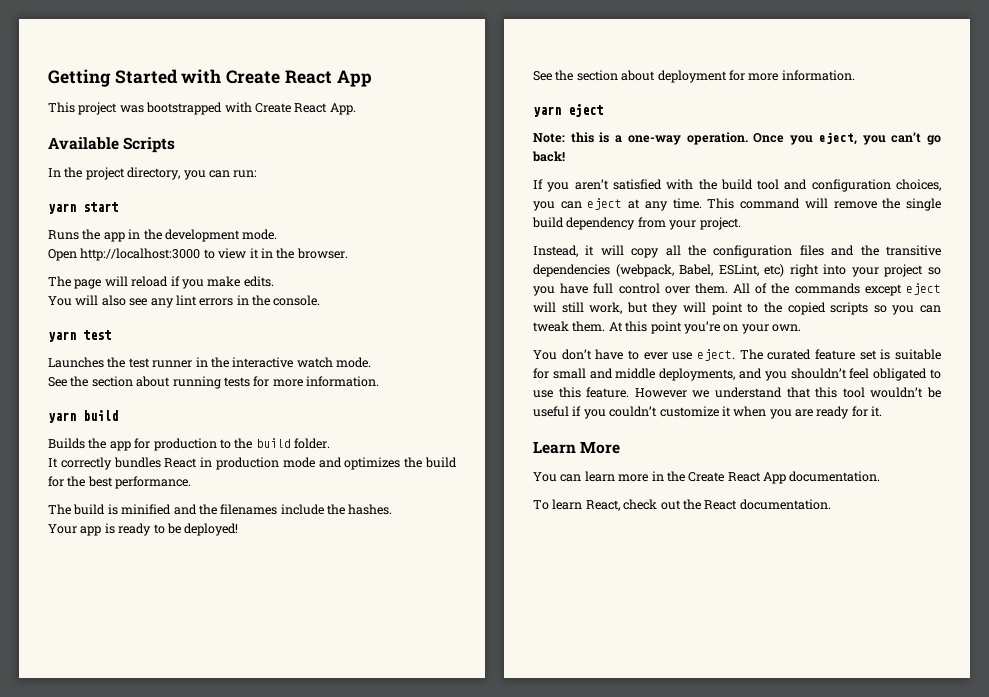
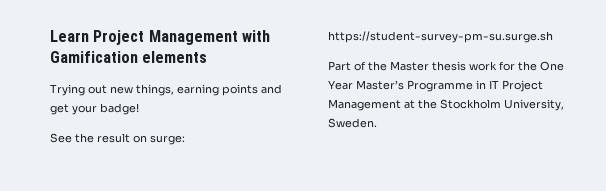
- Getting Started with Create React App
- This project was bootstrapped with Create React App.
- Available Scripts
- In the project directory, you can run:
- yarn start
- Runs the app in the development mode.
- Open http://localhost:3000 to view it in the browser.
- The page will reload if you make edits.
- You will also see any lint errors in the console.
- yarn test
- Launches the test runner in the interactive watch mode.
- See the section about running tests for more information.
- yarn build
- Builds the app for production to the build folder.
- It correctly bundles React in production mode and optimizes the build for the best performance.
- The build is minified and the filenames include the hashes.
- Your app is ready to be deployed!
- See the section about deployment for more information.
- yarn eject
- Note: this is a one-way operation. Once you eject, you can’t go back!
- If you aren’t satisfied with the build tool and configuration choices, you can eject at any time. This command will remove the single build dependency from your project.
- Instead, it will copy all the configuration files and the transitive dependencies (webpack, Babel, ESLint, etc) right into your project so you have full control over them. All of the commands except eject will still work, but they will point to the copied scripts so you can tweak them. At this point you’re on your own.
- You don’t have to ever use eject. The curated feature set is suitable for small and middle deployments, and you shouldn’t feel obligated to use this feature. However we understand that this tool wouldn’t be useful if you couldn’t customize it when you are ready for it.
- Learn More
- You can learn more in the Create React App documentation.
- To learn React, check out the React documentation.
+ Learn Project Management with Gamification elements
+ Trying out new things, earning points and get your badge!
+ See the result on surge: https://student-survey-pm-su.surge.sh
+ Part of the Master thesis work for the One Year Master’s Programme in IT Project Management at the Stockholm University, Sweden.

